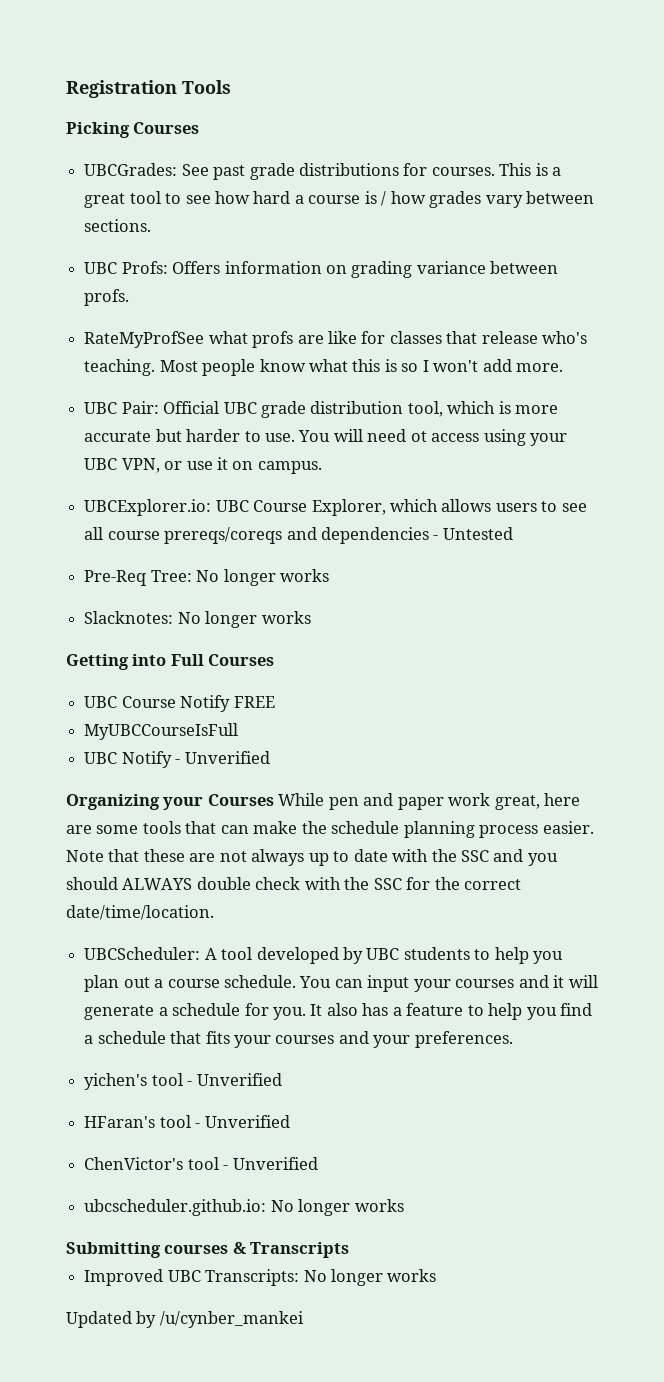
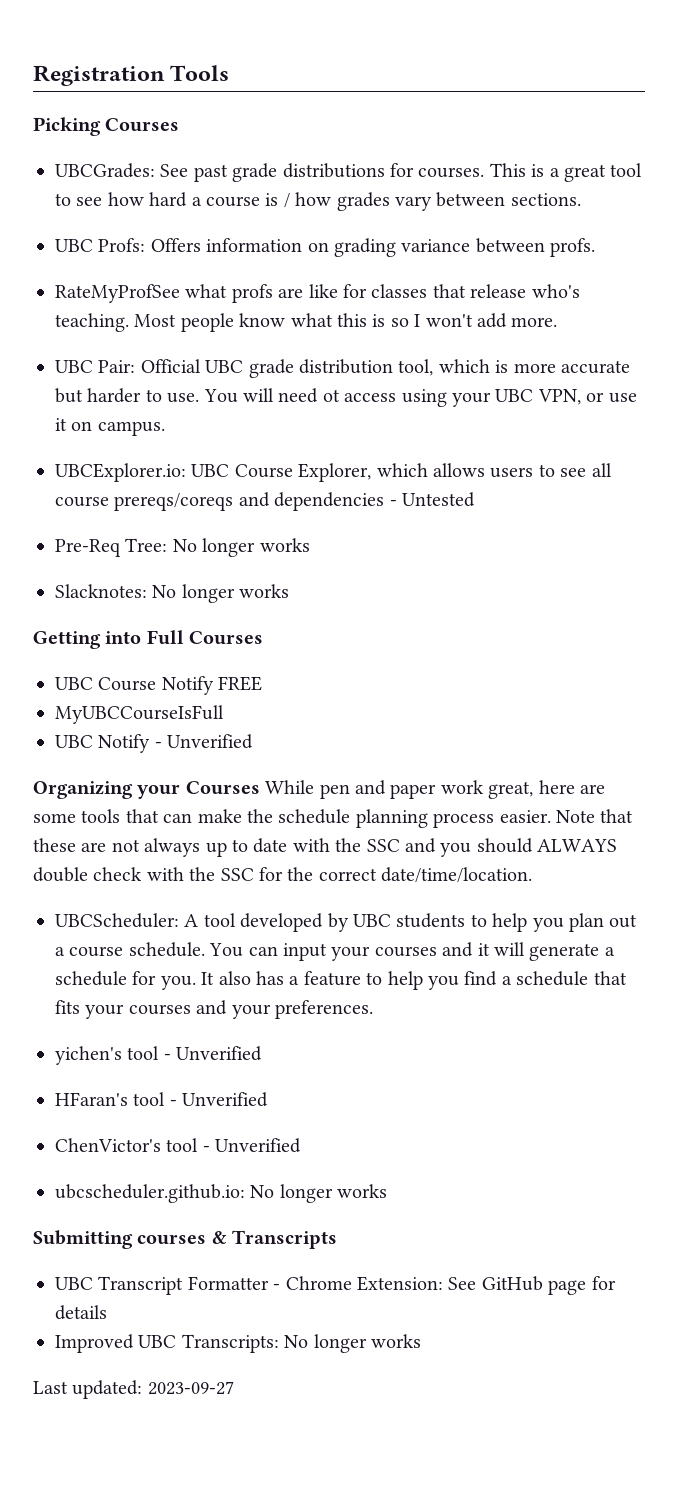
+ UBC Transcript Formatter - Chrome Extension: See GitHub page for details
- Updated by /u/cynber_mankei
+ Last updated: 2023-09-27

